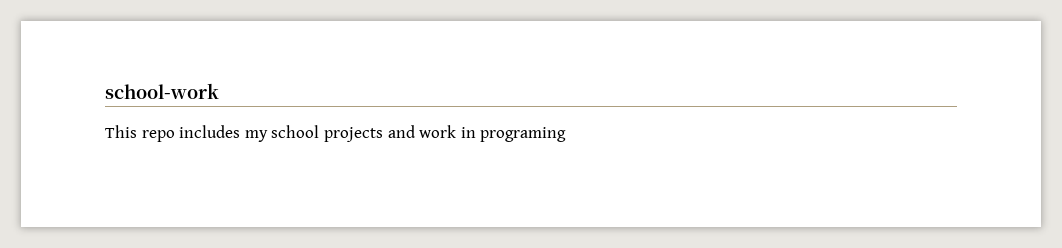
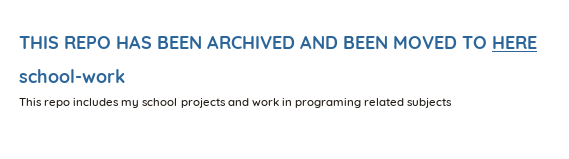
+ THIS REPO HAS BEEN ARCHIVED AND BEEN MOVED TO HERE
- This repo includes my school projects and work in programing
+ This repo includes my school projects and work in programing related subjects

